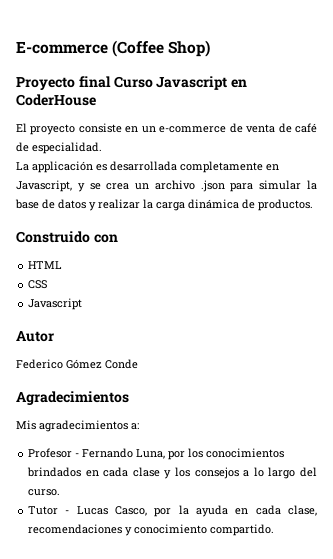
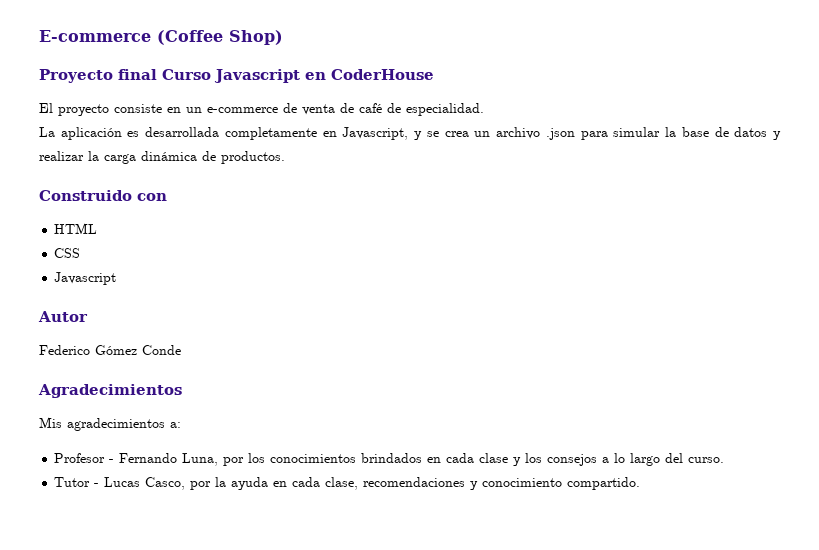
- La applicación es desarrollada completamente en Javascript, y se crea un archivo .json para simular la base de datos y realizar la carga dinámica de productos.
+ La aplicación es desarrollada completamente en Javascript, y se crea un archivo .json para simular la base de datos y realizar la carga dinámica de productos.

